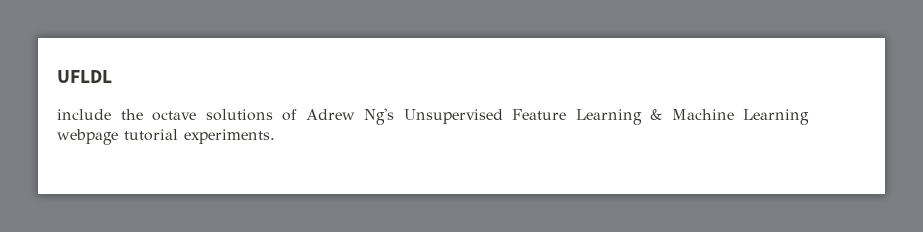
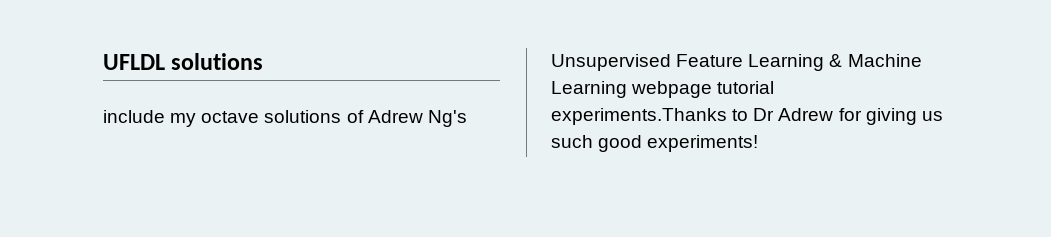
- UFLDL
+ UFLDL solutions
- include the octave solutions of Adrew Ng's Unsupervised Feature Learning & Machine Learning webpage tutorial experiments.
+ include my octave solutions of Adrew Ng's Unsupervised Feature Learning & Machine Learning webpage tutorial experiments.Thanks to Dr Adrew for giving us such good experiments!

